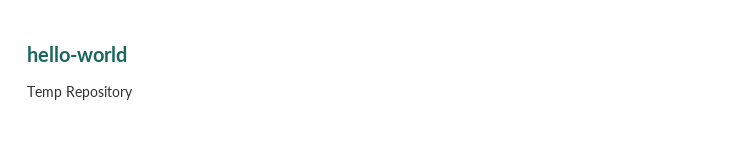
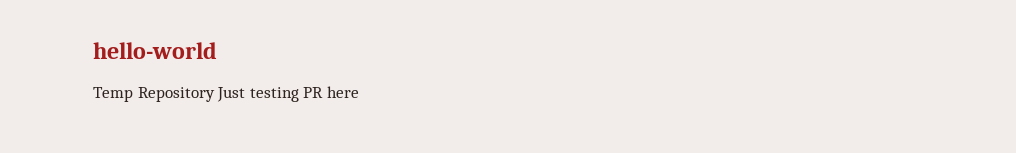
- Temp Repository
+ Temp Repository Just testing PR here

